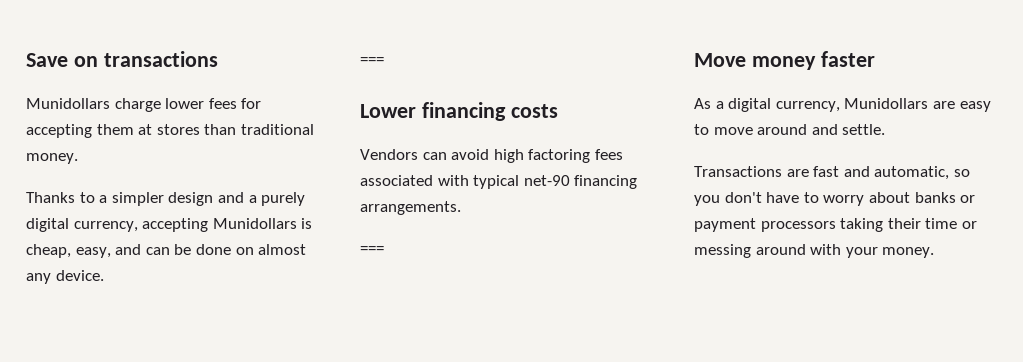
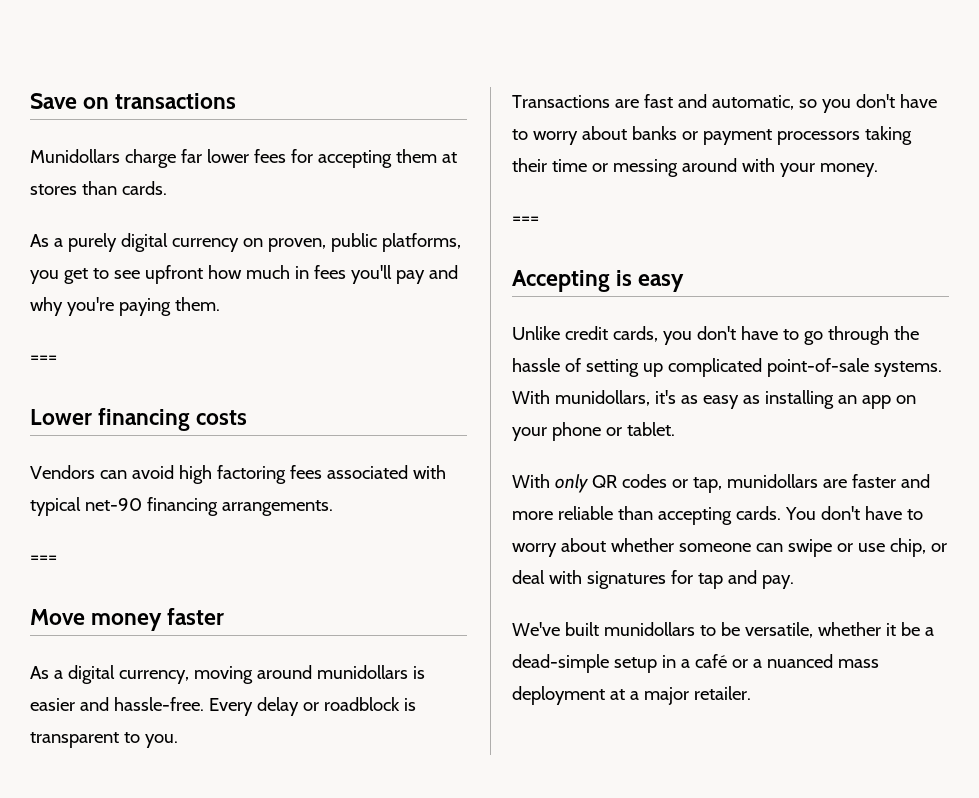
- Munidollars charge lower fees for accepting them at stores than traditional money.
- Thanks to a simpler design and a purely digital currency, accepting Munidollars is cheap, easy, and can be done on almost any device.
+ Munidollars charge far lower fees for accepting them at stores than cards.
+ As a purely digital currency on proven, public platforms, you get to see upfront how much in fees you'll pay and why you're paying them.
- As a digital currency, Munidollars are easy to move around and settle.
+ As a digital currency, moving around munidollars is easier and hassle-free. Every delay or roadblock is transparent to you.
  Transactions are fast and automatic, so you don't have to worry about banks or payment processors taking their time or messing around with your money.
+ ===
+ Accepting is easy
+ Unlike credit cards, you don't have to go through the hassle of setting up complicated point-of-sale systems. With munidollars, it's as easy as installing an app on your phone or tablet.
+ With only QR codes or tap, munidollars are faster and more reliable than accepting cards. You don't have to worry about whether someone can swipe or use chip, or deal with signatures for tap and pay.
+ We've built munidollars to be versatile, whether it be a dead-simple setup in a café or a nuanced mass deployment at a major retailer.

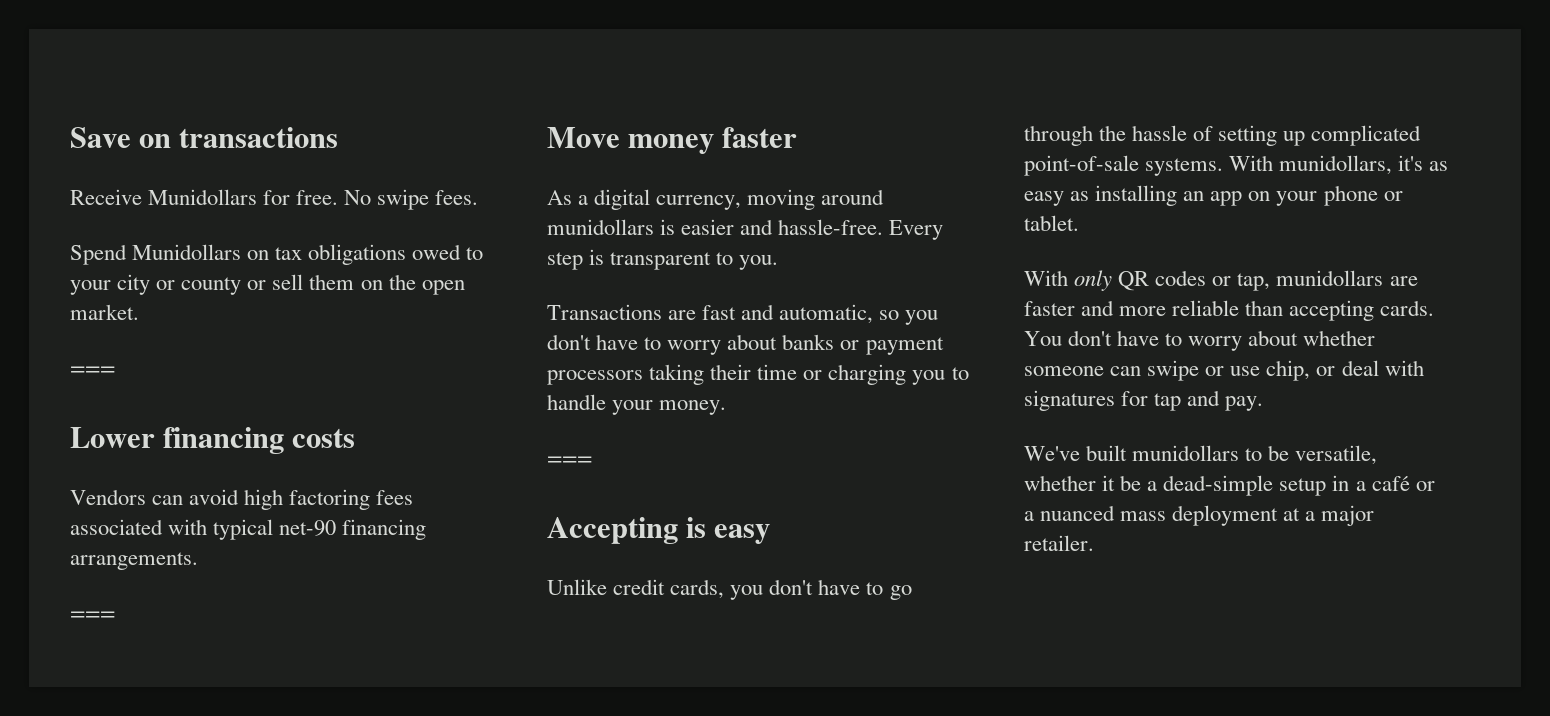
- Munidollars charge far lower fees for accepting them at stores than cards.
- As a purely digital currency on proven, public platforms, you get to see upfront how much in fees you'll pay and why you're paying them.
+ Receive Munidollars for free. No swipe fees.
+ Spend Munidollars on tax obligations owed to your city or county or sell them on the open market.
- Every delay or roadblock is transparent to you.
+ Every step is transparent to you.
- Transactions are fast and automatic, so you don't have to worry about banks or payment processors taking their time or messing around with your money.
+ Transactions are fast and automatic, so you don't have to worry about banks or payment processors taking their time or charging you to handle your money.

